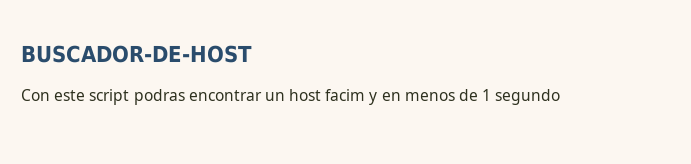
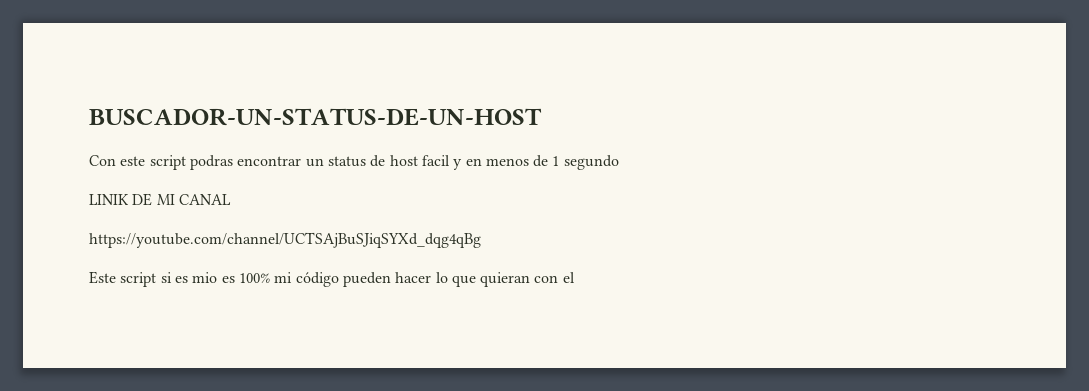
- BUSCADOR-DE-HOST
+ BUSCADOR-UN-STATUS-DE-UN-HOST
- Con este script podras encontrar un host facim y en menos de 1 segundo
+ Con este script podras encontrar un status de host facil y en menos de 1 segundo
+ LINIK DE MI CANAL
+ https://youtube.com/channel/UCTSAjBuSJiqSYXd_dqg4qBg
+ Este script si es mio es 100% mi código pueden hacer lo que quieran con el

